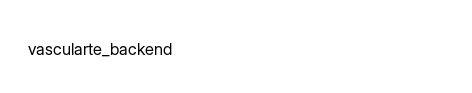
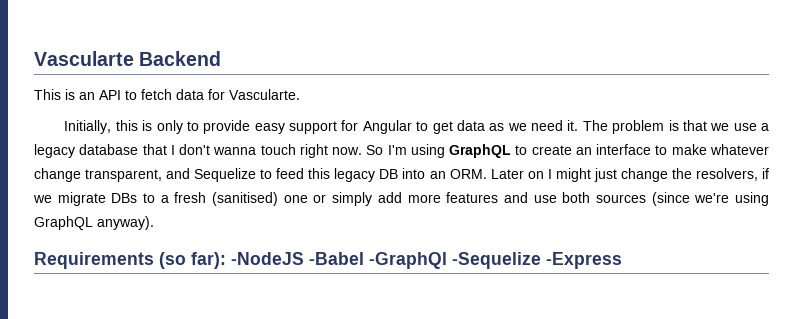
- vascularte_backend
+ Vascularte Backend
+ This is an API to fetch data for Vascularte.
+ Initially, this is only to provide easy support for Angular to get data as we need it. The problem is that we use a legacy database that I don't wanna touch right now. So I'm using GraphQL to create an interface to make whatever change transparent, and Sequelize to feed this legacy DB into an ORM. Later on I might just change the resolvers, if we migrate DBs to a fresh (sanitised) one or simply add more features and use both sources (since we're using GraphQL anyway).
+ Requirements (so far): -NodeJS -Babel -GraphQl -Sequelize -Express

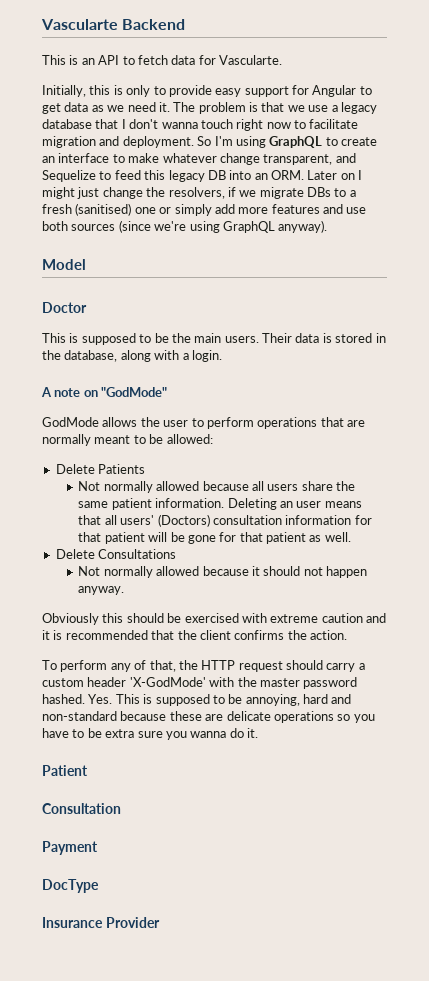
- The problem is that we use a legacy database that I don't wanna touch right now.
+ The problem is that we use a legacy database that I don't wanna touch right now to facilitate migration and deployment.
- Requirements (so far): -NodeJS -Babel -GraphQl -Sequelize -Express
+ Model
+ Doctor
+ This is supposed to be the main users. Their data is stored in the database, along with a login.
+ A note on "GodMode"
+ GodMode allows the user to perform operations that are normally meant to be allowed:
+ Delete Patients
+ Not normally allowed because all users share the same patient information. Deleting an user means that all users' (Doctors) consultation information for that patient will be gone for that patient as well.
+ Delete Consultations
+ Not normally allowed because it should not happen anyway.
+ Obviously this should be exercised with extreme caution and it is recommended that the client confirms the action.
+ To perform any of that, the HTTP request should carry a custom header 'X-GodMode' with the master password hashed. Yes. This is supposed to be annoying, hard and non-standard because these are delicate operations so you have to be extra sure you wanna do it.
+ Patient
+ Consultation
+ Payment
+ DocType
+ Insurance Provider

